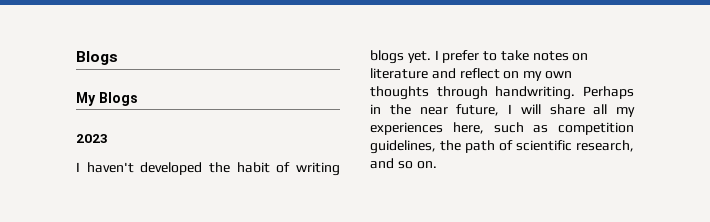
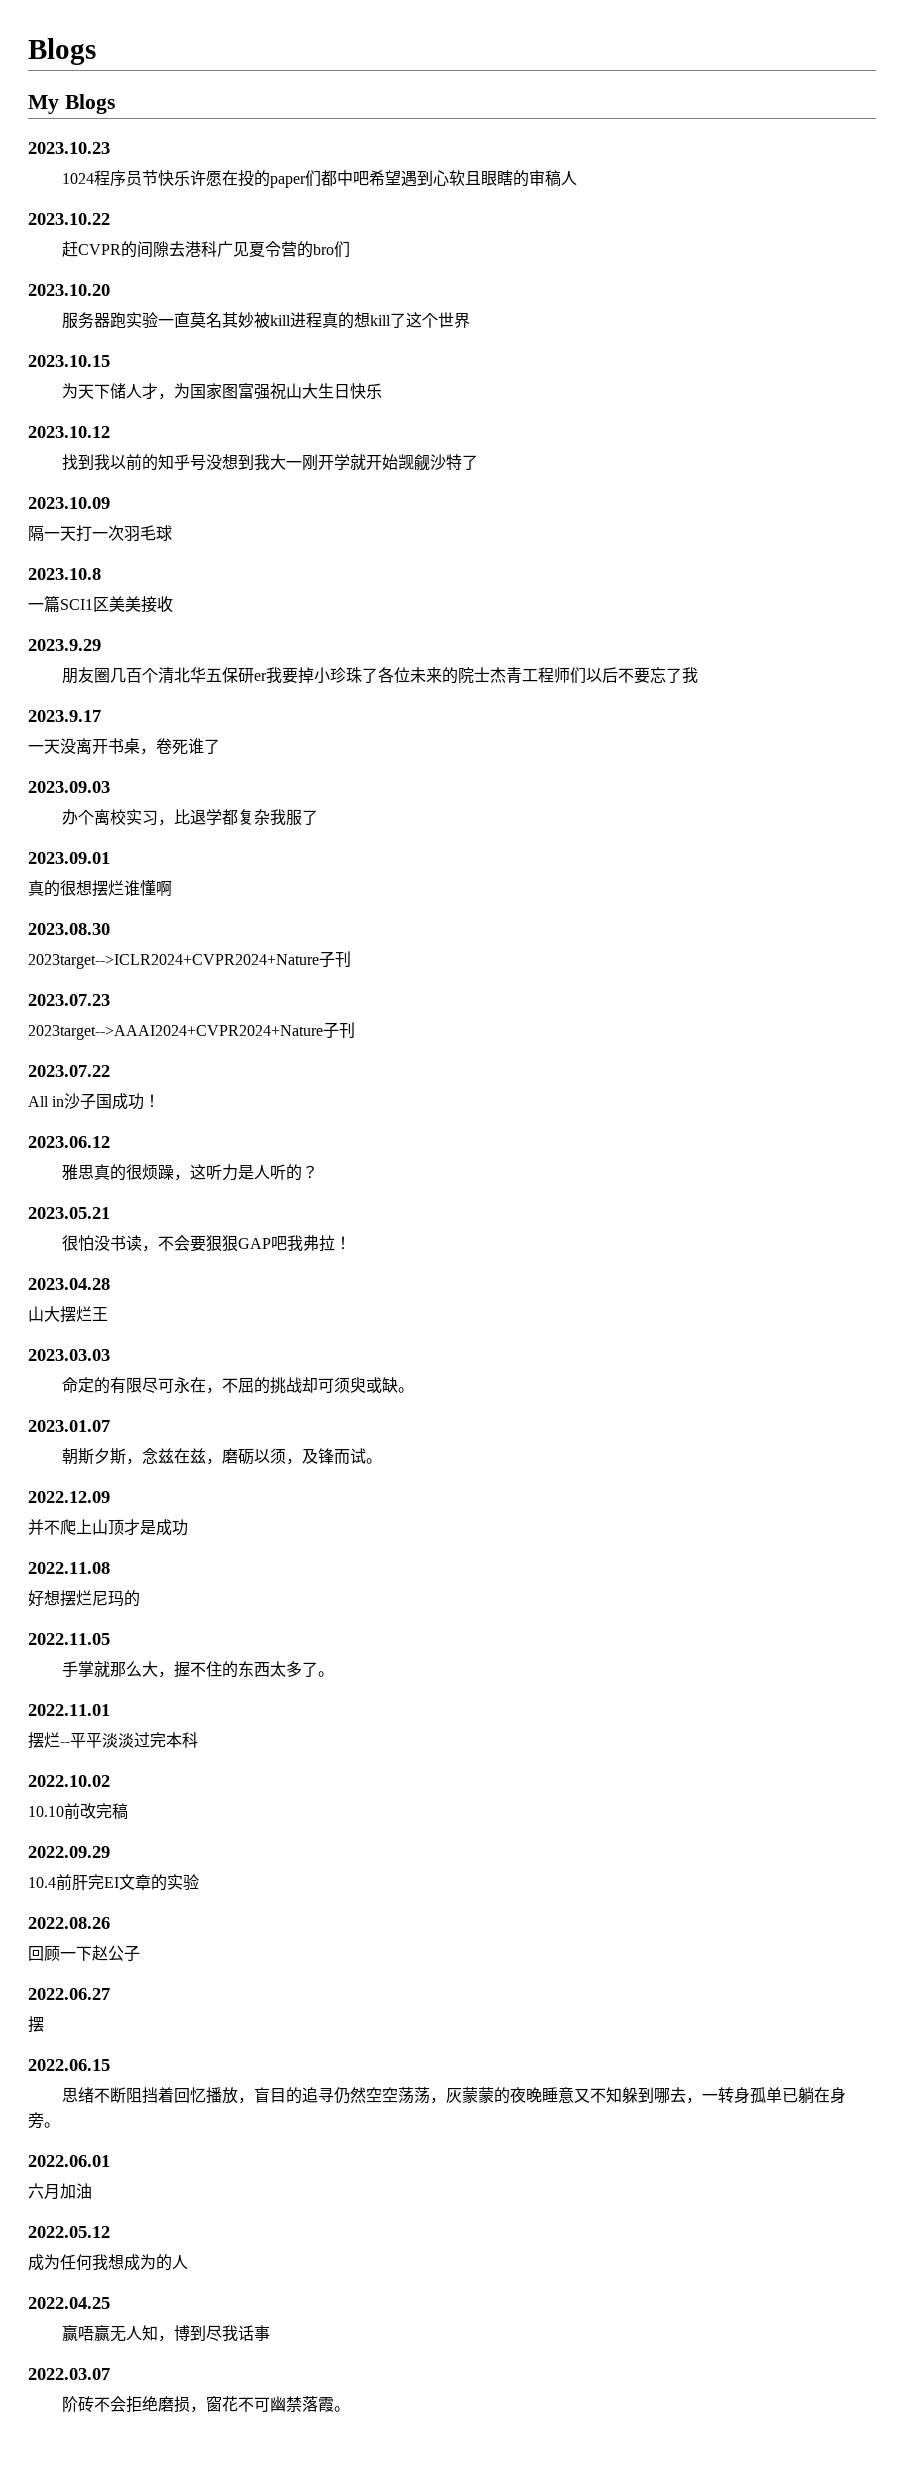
- 2023
- I haven't developed the habit of writing blogs yet. I prefer to take notes on literature and reflect on my own thoughts through handwriting. Perhaps in the near future, I will share all my experiences here, such as competition guidelines, the path of scientific research, and so on.
+ 2023.10.23
+ 1024程序员节快乐许愿在投的paper们都中吧希望遇到心软且眼瞎的审稿人
+ 2023.10.22
+ 赶CVPR的间隙去港科广见夏令营的bro们
+ 2023.10.20
+ 服务器跑实验一直莫名其妙被kill进程真的想kill了这个世界
+ 2023.10.15
+ 为天下储人才，为国家图富强祝山大生日快乐
+ 2023.10.12
+ 找到我以前的知乎号没想到我大一刚开学就开始觊觎沙特了
+ 2023.10.09
+ 隔一天打一次羽毛球
+ 2023.10.8
+ 一篇SCI1区美美接收
+ 2023.9.29
+ 朋友圈几百个清北华五保研er我要掉小珍珠了各位未来的院士杰青工程师们以后不要忘了我
+ 2023.9.17
+ 一天没离开书桌，卷死谁了
+ 2023.09.03
+ 办个离校实习，比退学都复杂我服了
+ 2023.09.01
+ 真的很想摆烂谁懂啊
+ 2023.08.30
+ 2023target-->ICLR2024+CVPR2024+Nature子刊
+ 2023.07.23
+ 2023target-->AAAI2024+CVPR2024+Nature子刊
+ 2023.07.22
+ All in沙子国成功！
+ 2023.06.12
+ 雅思真的很烦躁，这听力是人听的？
+ 2023.05.21
+ 很怕没书读，不会要狠狠GAP吧我弗拉！
+ 2023.04.28
+ 山大摆烂王
+ 2023.03.03
+ 命定的有限尽可永在，不屈的挑战却可须臾或缺。
+ 2023.01.07
+ 朝斯夕斯，念兹在兹，磨砺以须，及锋而试。
+ 2022.12.09
+ 并不爬上山顶才是成功
+ 2022.11.08
+ 好想摆烂尼玛的
+ 2022.11.05
+ 手掌就那么大，握不住的东西太多了。
+ 2022.11.01
+ 摆烂--平平淡淡过完本科
+ 2022.10.02
+ 10.10前改完稿
+ 2022.09.29
+ 10.4前肝完EI文章的实验
+ 2022.08.26
+ 回顾一下赵公子
+ 2022.06.27
+ 摆
+ 2022.06.15
+ 思绪不断阻挡着回忆播放，盲目的追寻仍然空空荡荡，灰蒙蒙的夜晚睡意又不知躲到哪去，一转身孤单已躺在身旁。
+ 2022.06.01
+ 六月加油
+ 2022.05.12
+ 成为任何我想成为的人
+ 2022.04.25
+ 赢唔赢无人知，博到尽我话事
+ 2022.03.07
+ 阶砖不会拒绝磨损，窗花不可幽禁落霞。

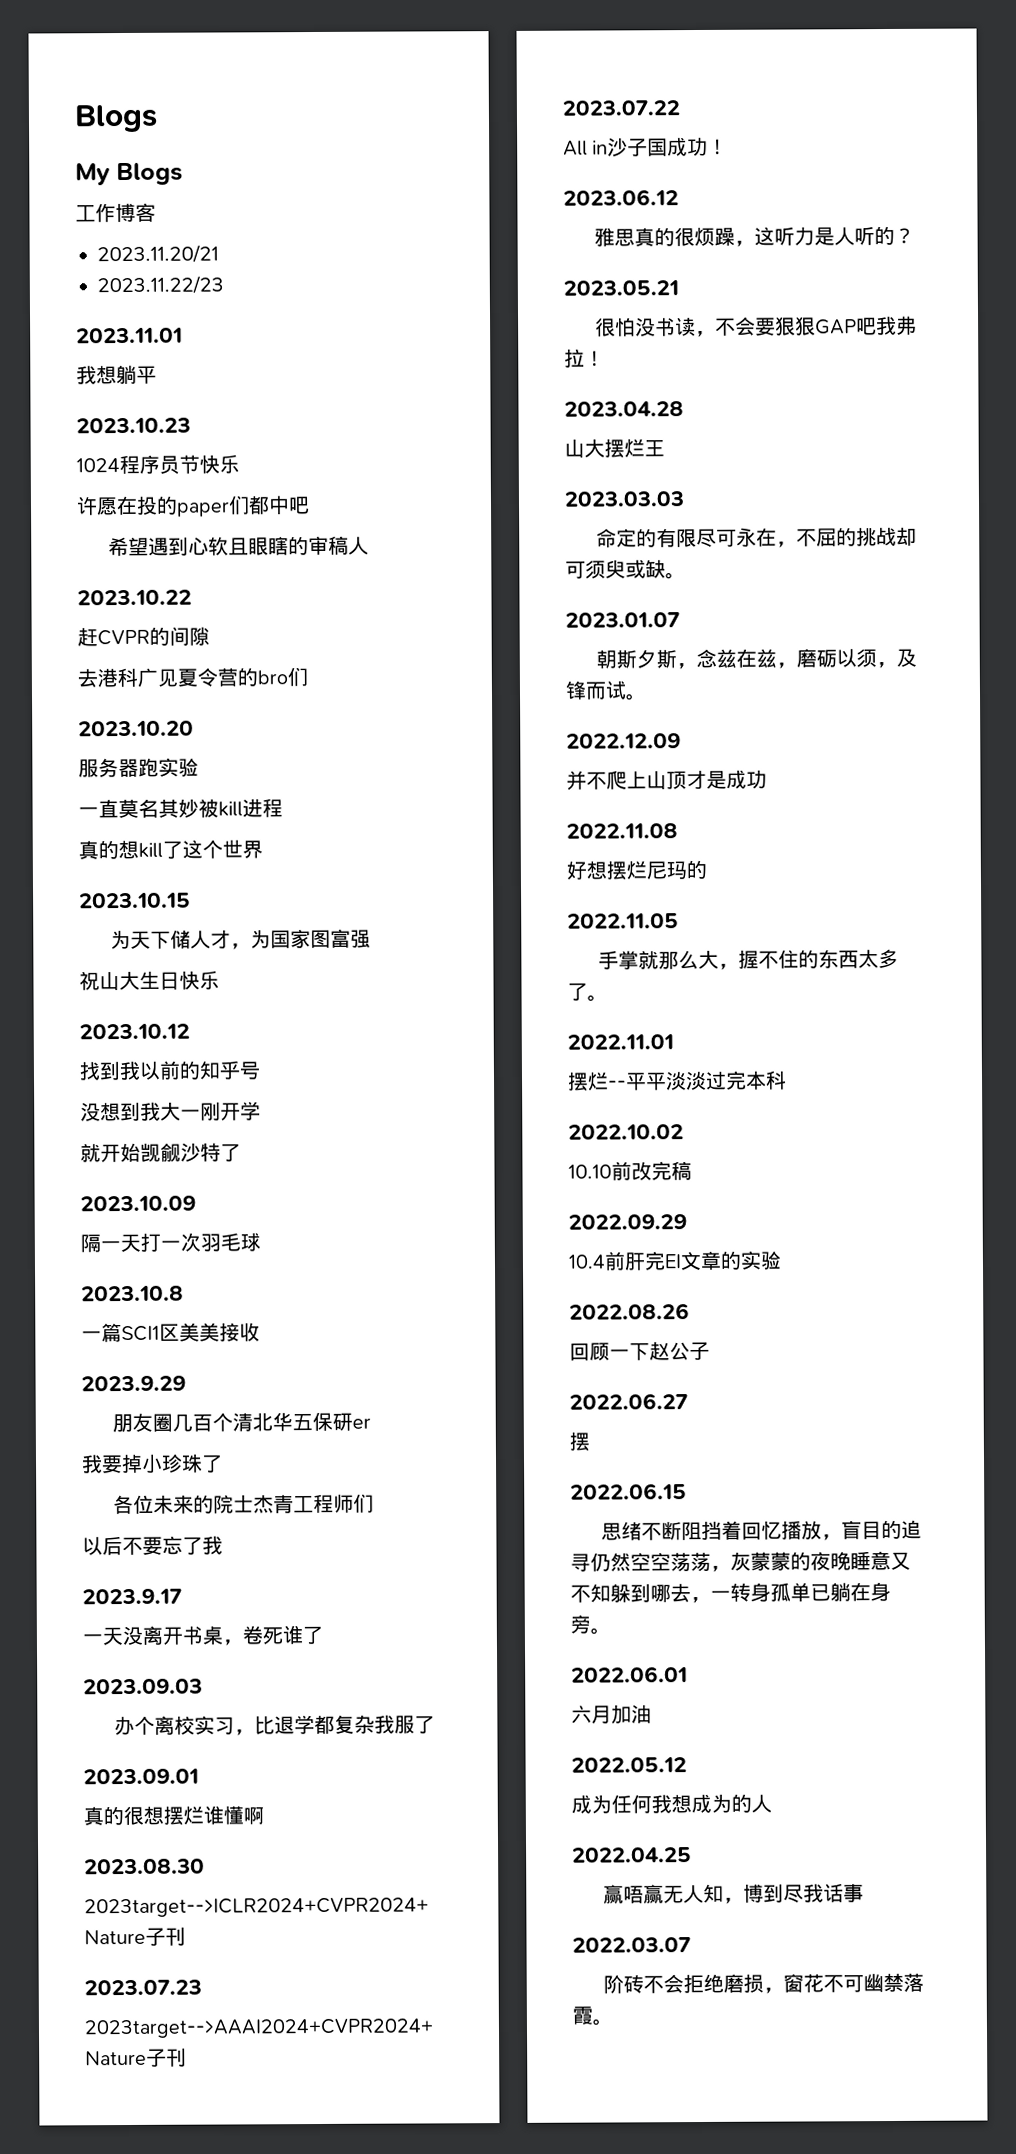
+ 工作博客
+ 2023.11.20/21
+ 2023.11.22/23
+ 2023.11.01
+ 我想躺平
- 1024程序员节快乐许愿在投的paper们都中吧希望遇到心软且眼瞎的审稿人
+ 1024程序员节快乐
+ 许愿在投的paper们都中吧
+ 希望遇到心软且眼瞎的审稿人
- 赶CVPR的间隙去港科广见夏令营的bro们
+ 赶CVPR的间隙
+ 去港科广见夏令营的bro们
- 服务器跑实验一直莫名其妙被kill进程真的想kill了这个世界
+ 服务器跑实验
+ 一直莫名其妙被kill进程
+ 真的想kill了这个世界
- 为天下储人才，为国家图富强祝山大生日快乐
+ 为天下储人才，为国家图富强
+ 祝山大生日快乐
- 找到我以前的知乎号没想到我大一刚开学就开始觊觎沙特了
+ 找到我以前的知乎号
+ 没想到我大一刚开学
+ 就开始觊觎沙特了
- 朋友圈几百个清北华五保研er我要掉小珍珠了各位未来的院士杰青工程师们以后不要忘了我
+ 朋友圈几百个清北华五保研er
+ 我要掉小珍珠了
+ 各位未来的院士杰青工程师们
+ 以后不要忘了我

